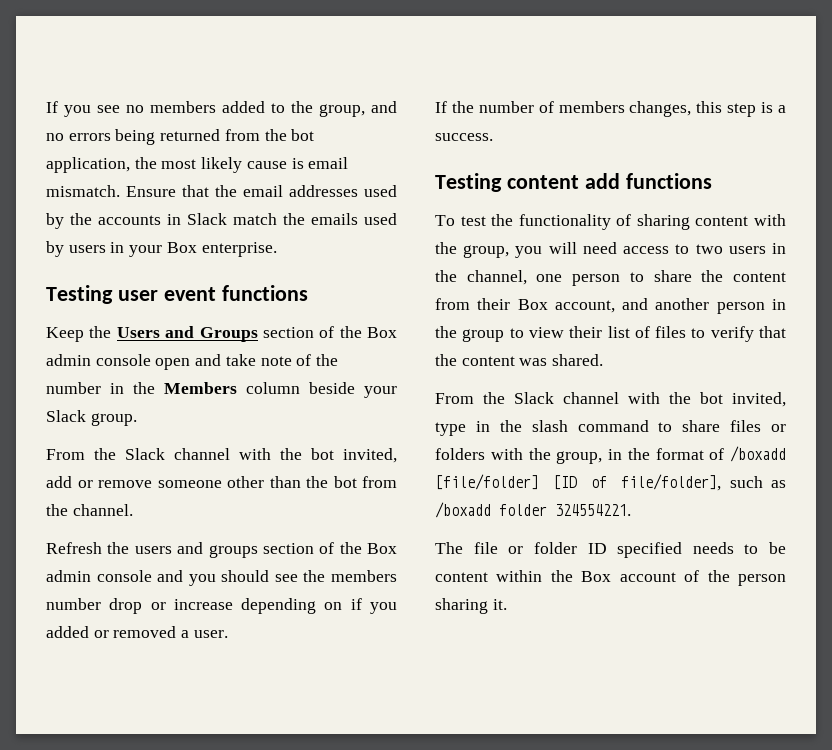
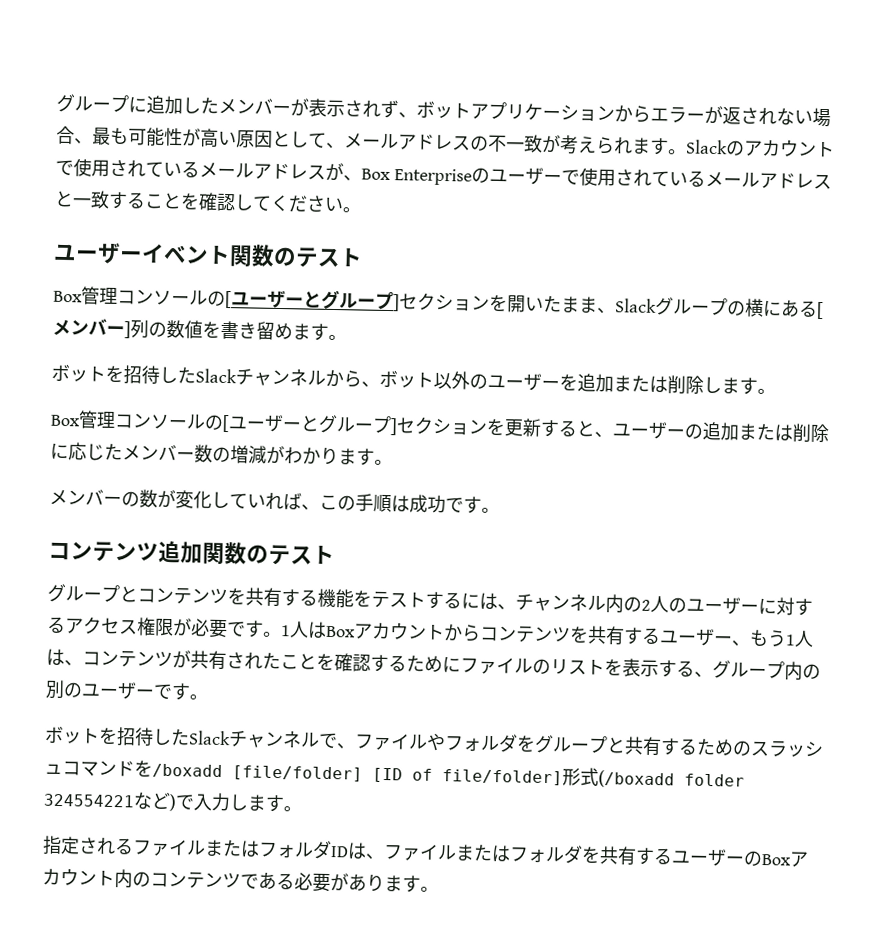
- If you see no members added to the group, and no errors being returned from the bot application, the most likely cause is email mismatch. Ensure that the email addresses used by the accounts in Slack match the emails used by users in your Box enterprise.
- Testing user event functions
- Keep the Users and Groups section of the Box admin console open and take note of the number in the Members column beside your Slack group.
- From the Slack channel with the bot invited, add or remove someone other than the bot from the channel.
- Refresh the users and groups section of the Box admin console and you should see the members number drop or increase depending on if you added or removed a user.
- If the number of members changes, this step is a success.
- Testing content add functions
- To test the functionality of sharing content with the group, you will need access to two users in the channel, one person to share the content from their Box account, and another person in the group to view their list of files to verify that the content was shared.
- From the Slack channel with the bot invited, type in the slash command to share files or folders with the group, in the format of /boxadd [file/folder] [ID of file/folder], such as /boxadd folder 324554221.
- The file or folder ID specified needs to be content within the Box account of the person sharing it.
+ グループに追加したメンバーが表示されず、ボットアプリケーションからエラーが返されない場合、最も可能性が高い原因として、メールアドレスの不一致が考えられます。Slackのアカウントで使用されているメールアドレスが、Box Enterpriseのユーザーで使用されているメールアドレスと一致することを確認してください。
+ ユーザーイベント関数のテスト
+ Box管理コンソールの[ユーザーとグループ]セクションを開いたまま、Slackグループの横にある[メンバー]列の数値を書き留めます。
+ ボットを招待したSlackチャンネルから、ボット以外のユーザーを追加または削除します。
+ Box管理コンソールの[ユーザーとグループ]セクションを更新すると、ユーザーの追加または削除に応じたメンバー数の増減がわかります。
+ メンバーの数が変化していれば、この手順は成功です。
+ コンテンツ追加関数のテスト
+ グループとコンテンツを共有する機能をテストするには、チャンネル内の2人のユーザーに対するアクセス権限が必要です。1人はBoxアカウントからコンテンツを共有するユーザー、もう1人は、コンテンツが共有されたことを確認するためにファイルのリストを表示する、グループ内の別のユーザーです。
+ ボットを招待したSlackチャンネルで、ファイルやフォルダをグループと共有するためのスラッシュコマンドを/boxadd [file/folder] [ID of file/folder]形式(/boxadd folder 324554221など)で入力します。
+ 指定されるファイルまたはフォルダIDは、ファイルまたはフォルダを共有するユーザーのBoxアカウント内のコンテンツである必要があります。

